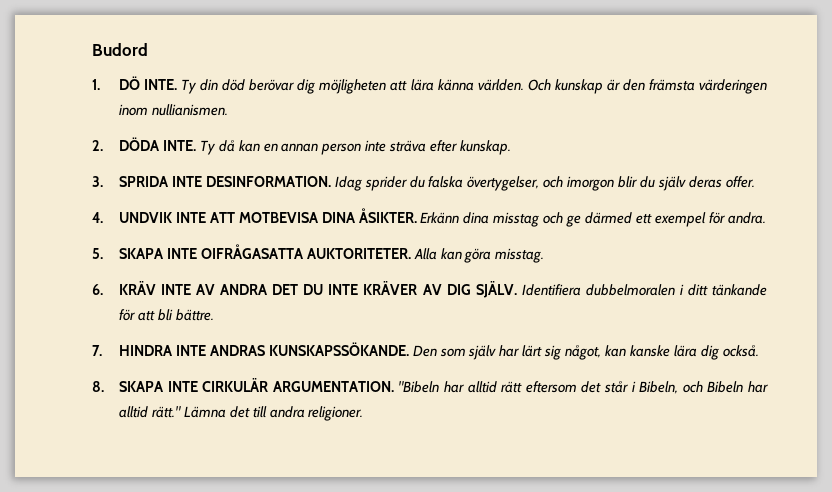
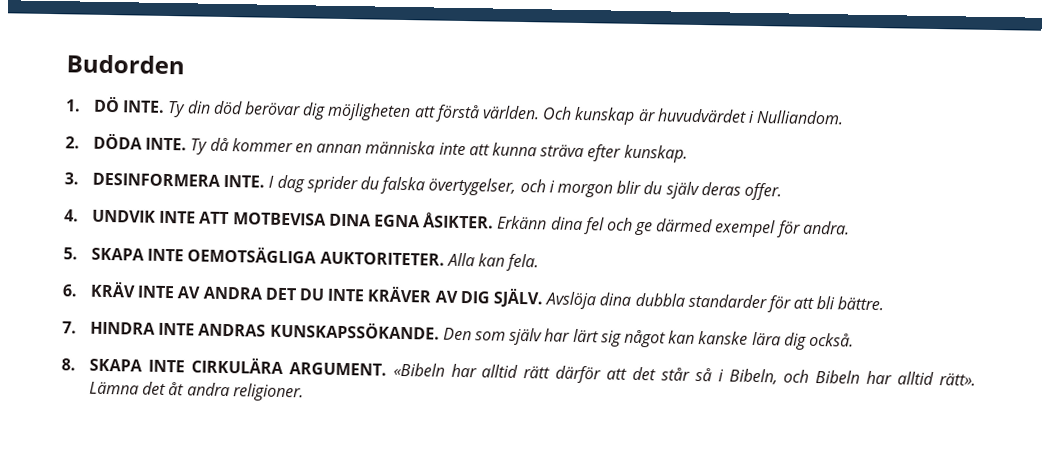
- Budord
+ Budorden
- Ty din död berövar dig möjligheten att lära känna världen.
+ Ty din död berövar dig möjligheten att förstå världen.
- Och kunskap är den främsta värderingen inom nullianismen.
+ Och kunskap är huvudvärdet i Nulliandom.
- Ty då kan en annan person inte sträva efter kunskap.
+ Ty då kommer en annan människa inte att kunna sträva efter kunskap.
- 3. SPRIDA INTE DESINFORMATION. Idag sprider du falska övertygelser, och imorgon blir du själv deras offer.
+ 3. DESINFORMERA INTE. I dag sprider du falska övertygelser, och i morgon blir du själv deras offer.
- 4. UNDVIK INTE ATT MOTBEVISA DINA ÅSIKTER.
+ 4. UNDVIK INTE ATT MOTBEVISA DINA EGNA ÅSIKTER.
- Erkänn dina misstag och ge därmed ett exempel för andra.
+ Erkänn dina fel och ge därmed exempel för andra.
- 5. SKAPA INTE OIFRÅGASATTA AUKTORITETER.
+ 5. SKAPA INTE OEMOTSÄGLIGA AUKTORITETER.
- Alla kan göra misstag.
+ Alla kan fela.
- Identifiera dubbelmoralen i ditt tänkande för att bli bättre.
+ Avslöja dina dubbla standarder för att bli bättre.
- Den som själv har lärt sig något, kan kanske lära dig också.
+ Den som själv har lärt sig något kan kanske lära dig också.
- 8. SKAPA INTE CIRKULÄR ARGUMENTATION. "Bibeln har alltid rätt eftersom det står i Bibeln, och Bibeln har alltid rätt."
+ 8. SKAPA INTE CIRKULÄRA ARGUMENT. «Bibeln har alltid rätt därför att det står så i Bibeln, och Bibeln har alltid rätt».
- Lämna det till andra religioner.
+ Lämna det åt andra religioner.

